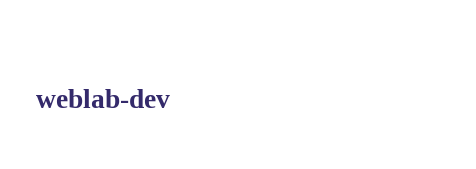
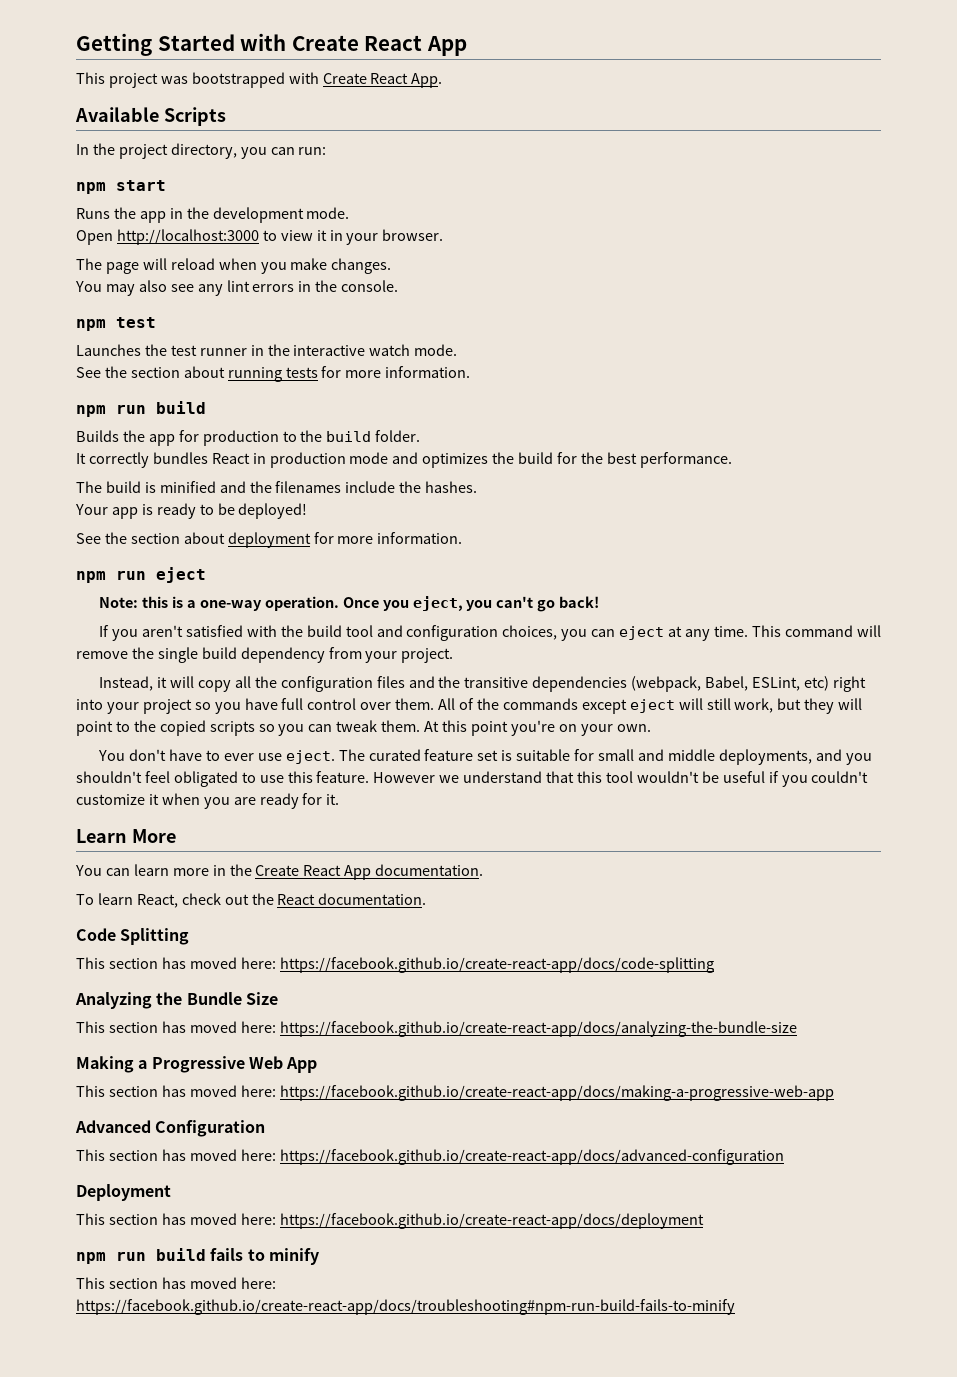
- weblab-dev
+ Getting Started with Create React App
+ This project was bootstrapped with Create React App.
+ Available Scripts
+ In the project directory, you can run:
+ npm start
+ Runs the app in the development mode.
+ Open http://localhost:3000 to view it in your browser.
+ The page will reload when you make changes.
+ You may also see any lint errors in the console.
+ npm test
+ Launches the test runner in the interactive watch mode.
+ See the section about running tests for more information.
+ npm run build
+ Builds the app for production to the build folder.
+ It correctly bundles React in production mode and optimizes the build for the best performance.
+ The build is minified and the filenames include the hashes.
+ Your app is ready to be deployed!
+ See the section about deployment for more information.
+ npm run eject
+ Note: this is a one-way operation. Once you eject, you can't go back!
+ If you aren't satisfied with the build tool and configuration choices, you can eject at any time. This command will remove the single build dependency from your project.
+ Instead, it will copy all the configuration files and the transitive dependencies (webpack, Babel, ESLint, etc) right into your project so you have full control over them. All of the commands except eject will still work, but they will point to the copied scripts so you can tweak them. At this point you're on your own.
+ You don't have to ever use eject. The curated feature set is suitable for small and middle deployments, and you shouldn't feel obligated to use this feature. However we understand that this tool wouldn't be useful if you couldn't customize it when you are ready for it.
+ Learn More
+ You can learn more in the Create React App documentation.
+ To learn React, check out the React documentation.
+ Code Splitting
+ This section has moved here: https://facebook.github.io/create-react-app/docs/code-splitting
+ Analyzing the Bundle Size
+ This section has moved here: https://facebook.github.io/create-react-app/docs/analyzing-the-bundle-size
+ Making a Progressive Web App
+ This section has moved here: https://facebook.github.io/create-react-app/docs/making-a-progressive-web-app
+ Advanced Configuration
+ This section has moved here: https://facebook.github.io/create-react-app/docs/advanced-configuration
+ Deployment
+ This section has moved here: https://facebook.github.io/create-react-app/docs/deployment
+ npm run build fails to minify
+ This section has moved here: https://facebook.github.io/create-react-app/docs/troubleshooting#npm-run-build-fails-to-minify

